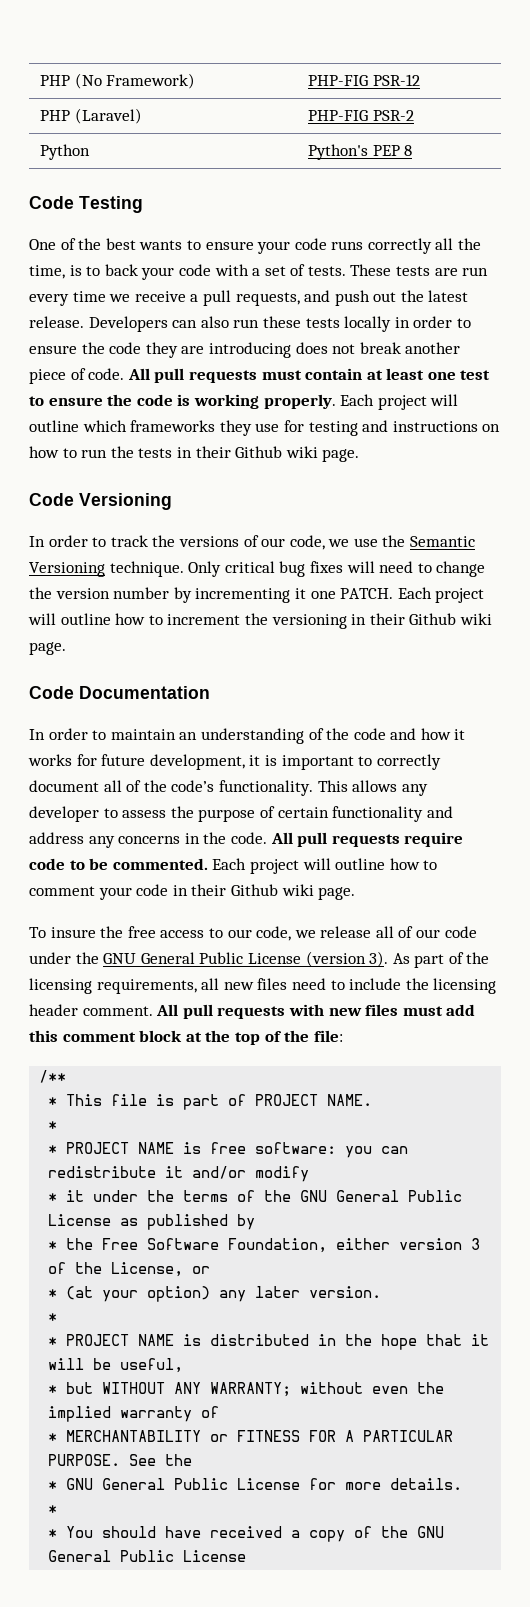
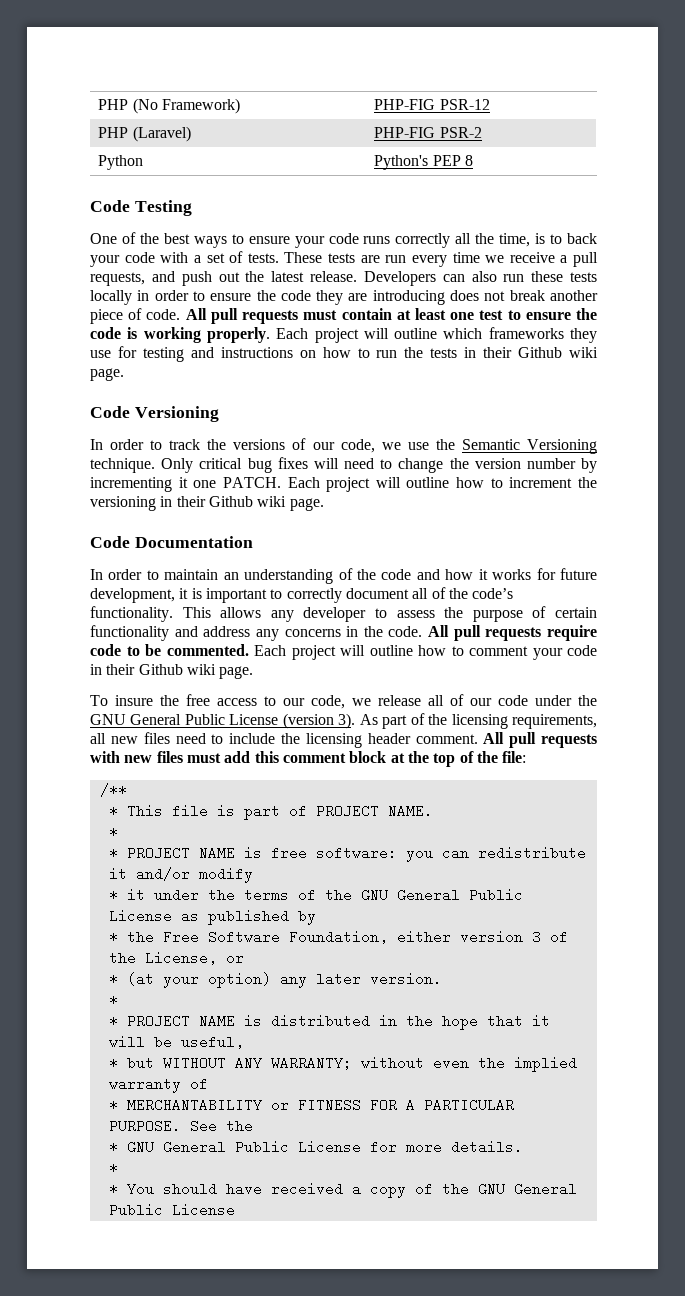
- One of the best wants to ensure your code runs correctly all the time, is to back your code with a set of tests.
+ One of the best ways to ensure your code runs correctly all the time, is to back your code with a set of tests.

